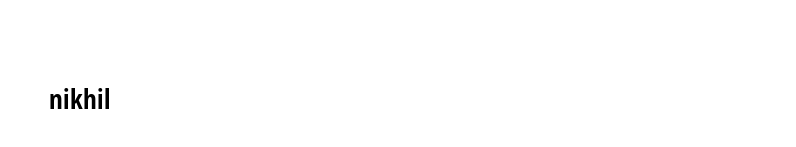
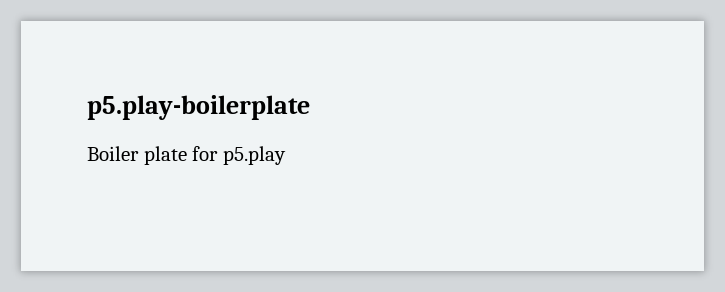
- nikhil
+ p5.play-boilerplate
+ Boiler plate for p5.play

